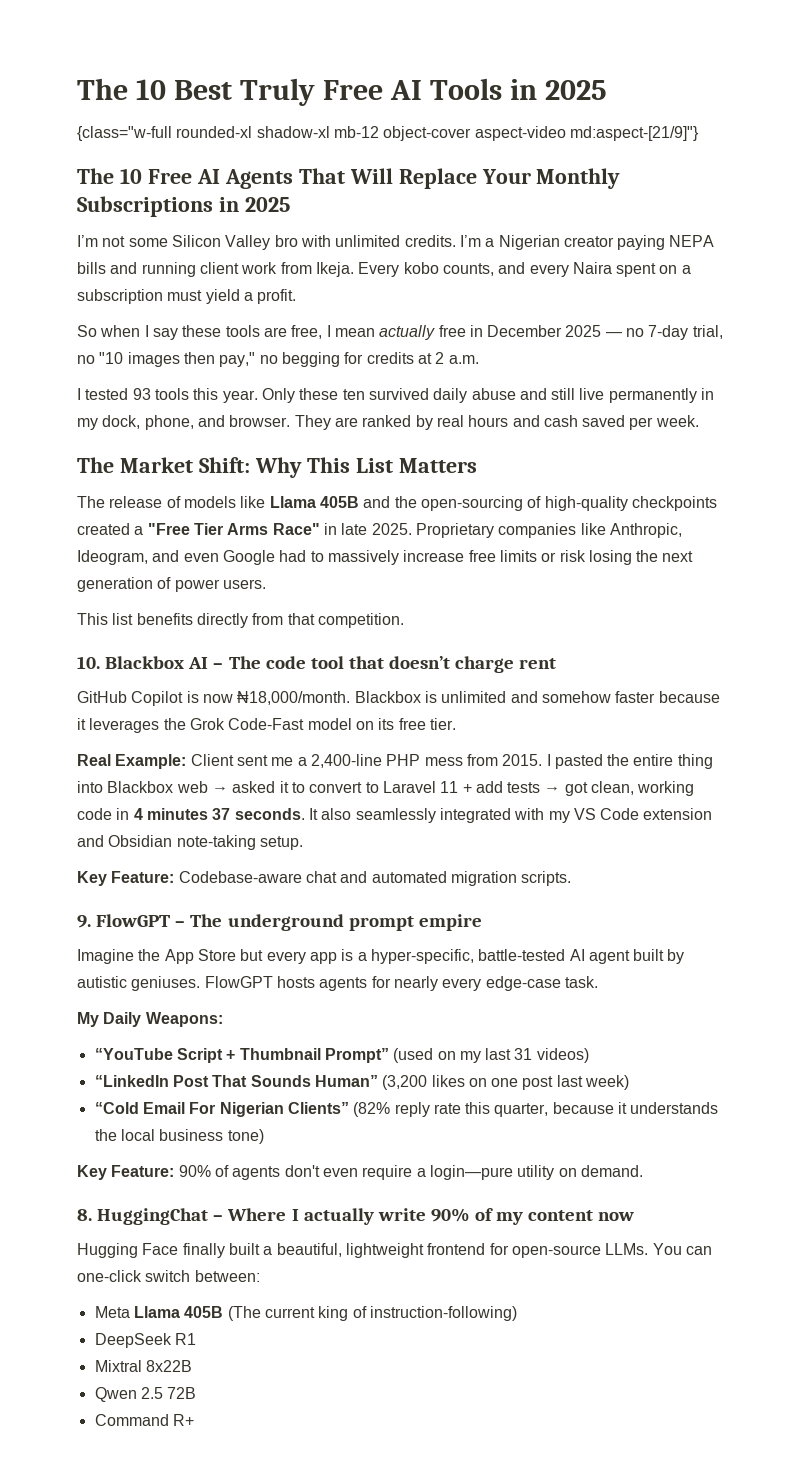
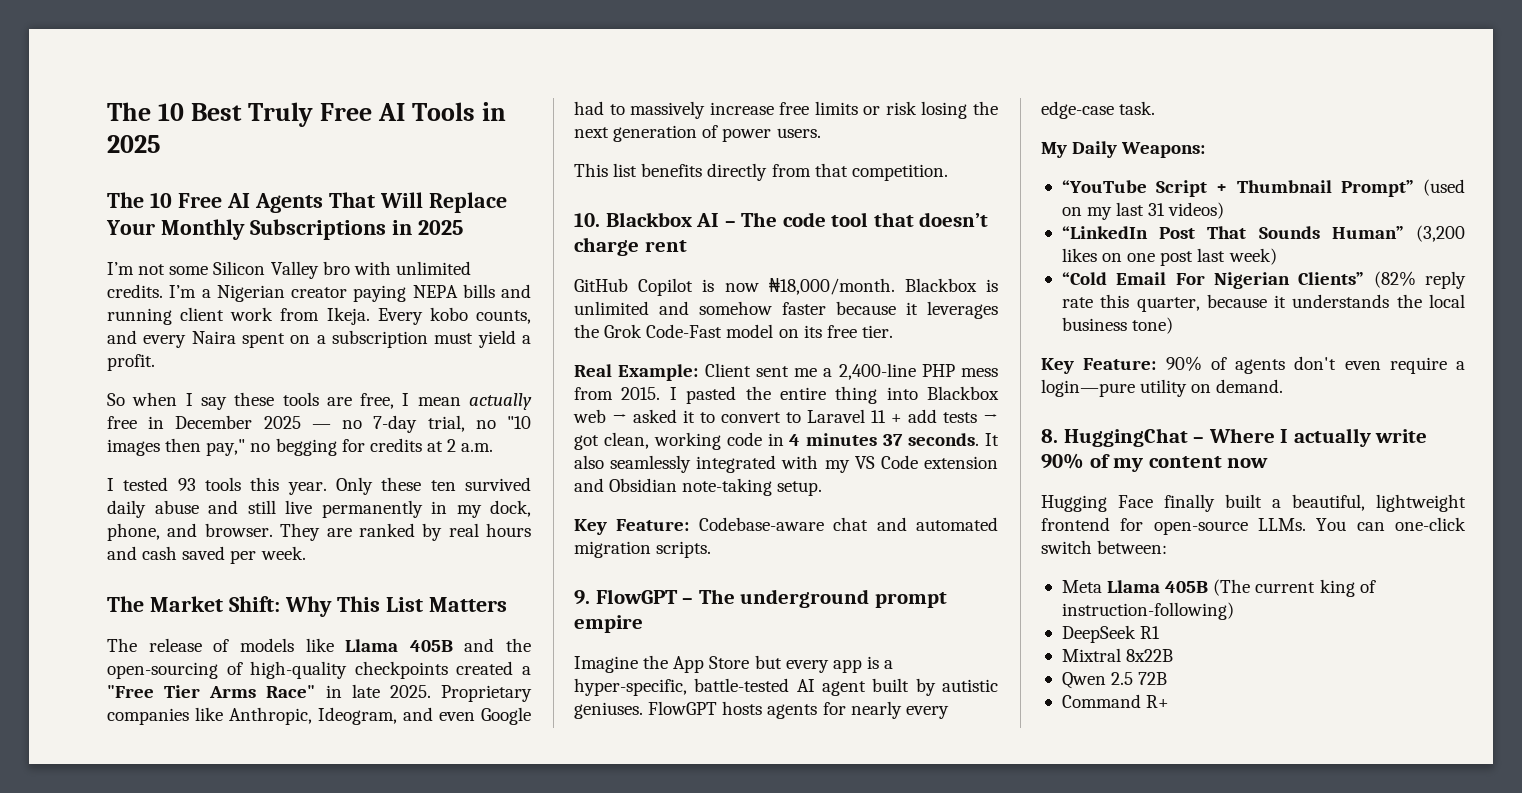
- {class="w-full rounded-xl shadow-xl mb-12 object-cover aspect-video md:aspect-[21/9]"}

